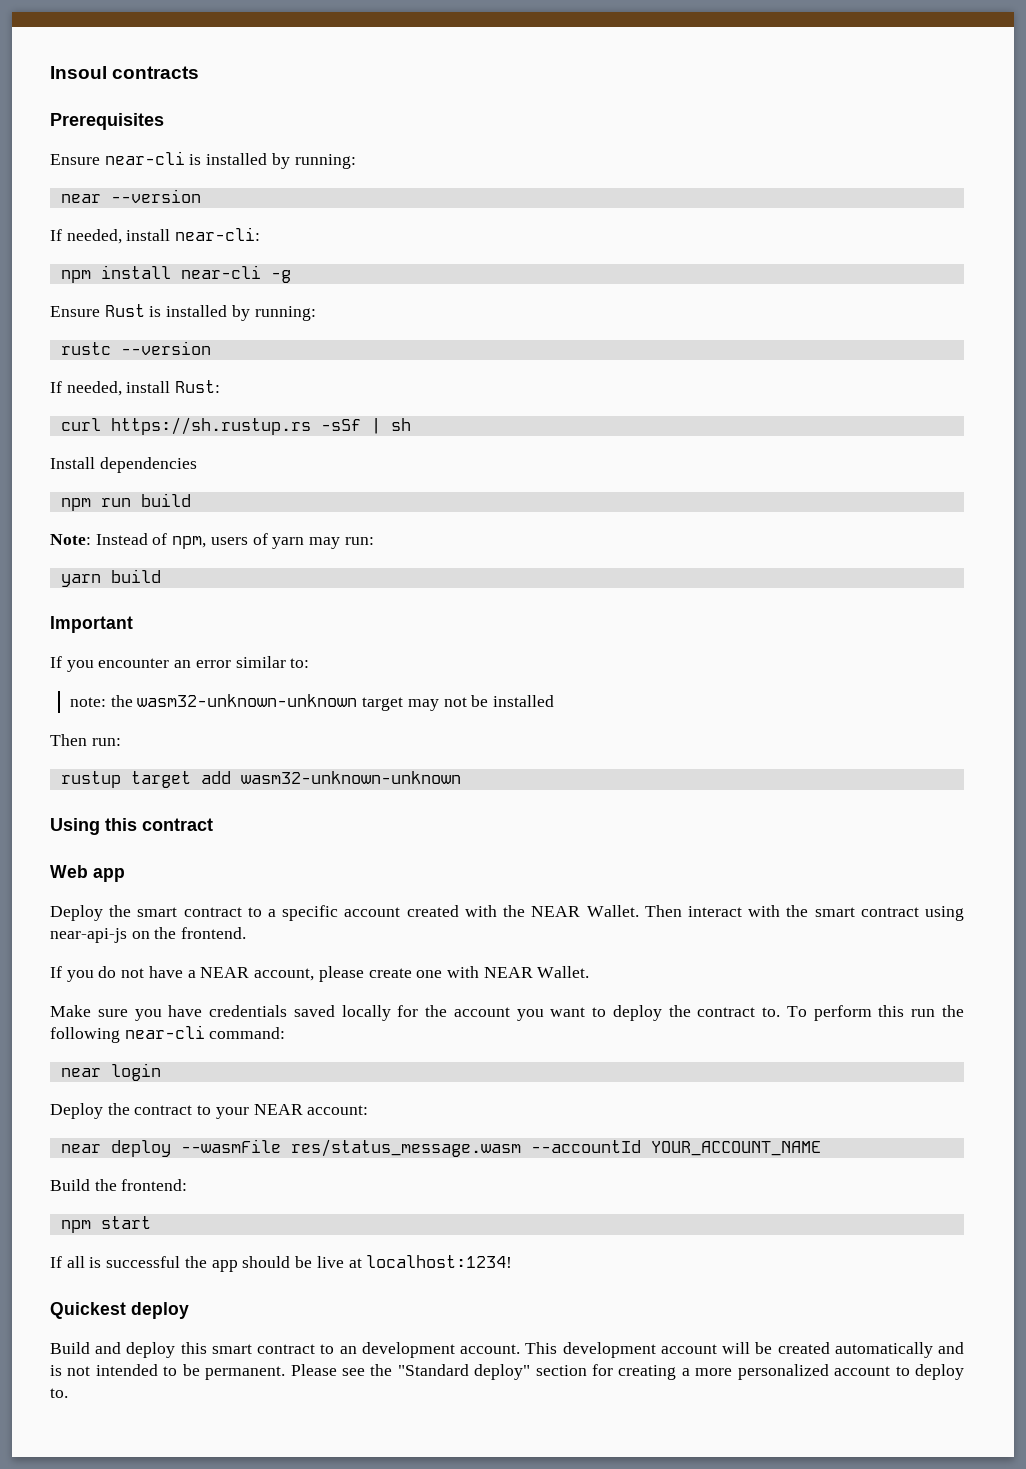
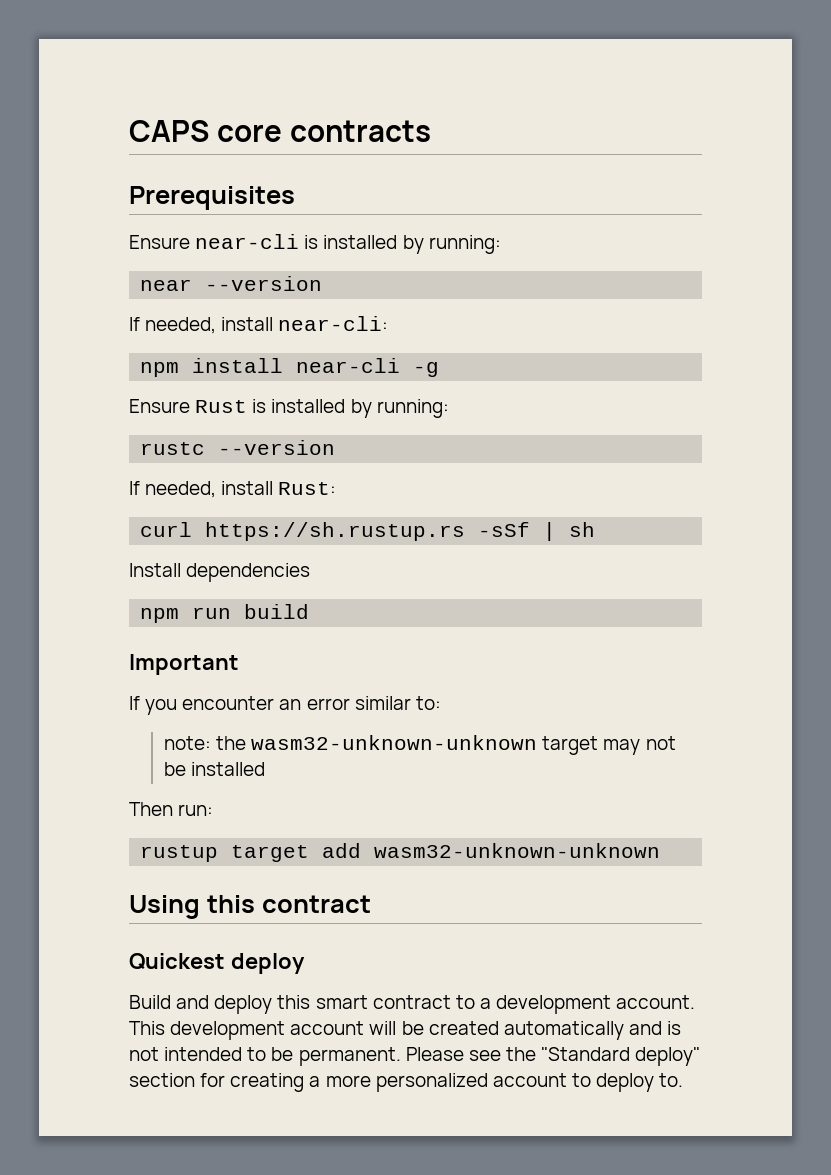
- Insoul contracts
+ CAPS core contracts
- Note: Instead of npm, users of yarn may run:
- yarn build
- Web app
- Deploy the smart contract to a specific account created with the NEAR Wallet. Then interact with the smart contract using near-api-js on the frontend.
- If you do not have a NEAR account, please create one with NEAR Wallet.
- Make sure you have credentials saved locally for the account you want to deploy the contract to. To perform this run the following near-cli command:
- near login
- Deploy the contract to your NEAR account:
- near deploy --wasmFile res/status_message.wasm --accountId YOUR_ACCOUNT_NAME
- Build the frontend:
- npm start
- If all is successful the app should be live at localhost:1234!
- Build and deploy this smart contract to an development account.
+ Build and deploy this smart contract to a development account.

